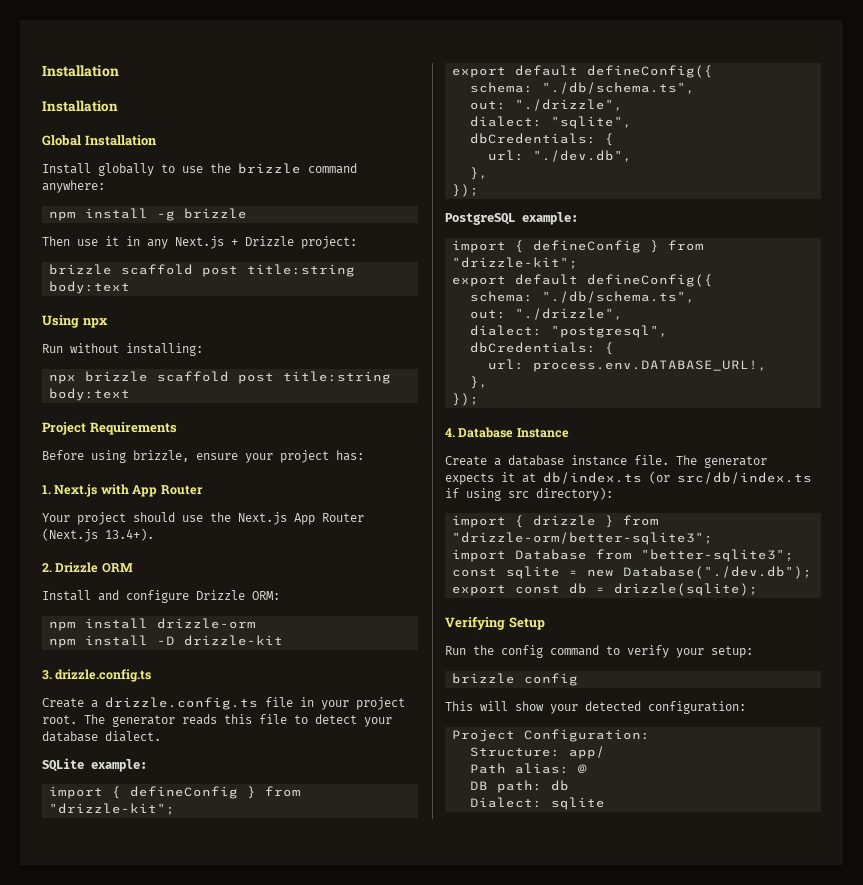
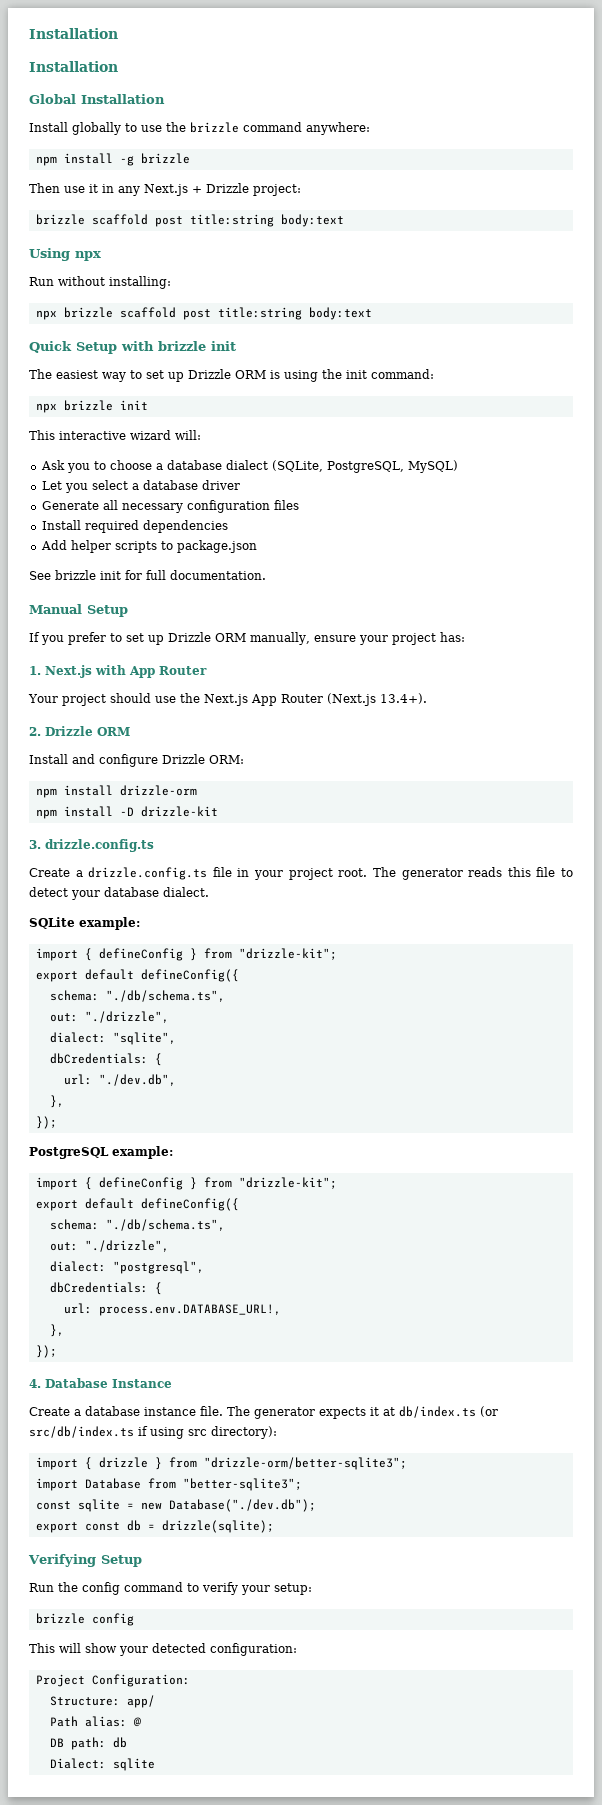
- Project Requirements
- Before using brizzle, ensure your project has:
+ Quick Setup with brizzle init
+ The easiest way to set up Drizzle ORM is using the init command:
+ npx brizzle init
+ This interactive wizard will:
+ Ask you to choose a database dialect (SQLite, PostgreSQL, MySQL)
+ Let you select a database driver
+ Generate all necessary configuration files
+ Install required dependencies
+ Add helper scripts to package.json
+ See brizzle init for full documentation.
+ Manual Setup
+ If you prefer to set up Drizzle ORM manually, ensure your project has:

